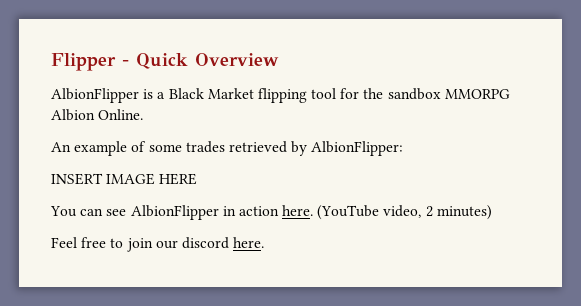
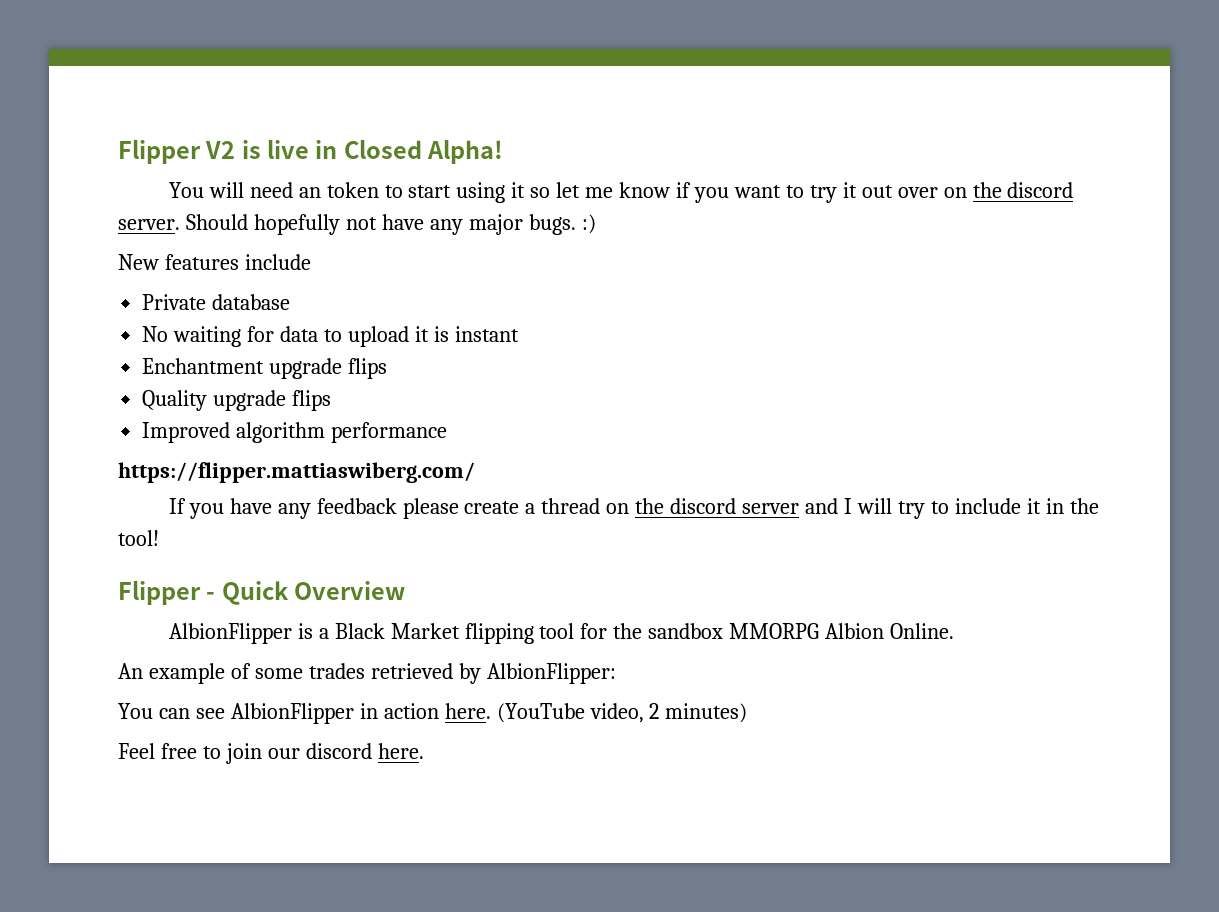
+ Flipper V2 is live in Closed Alpha!
+ You will need an token to start using it so let me know if you want to try it out over on the discord server. Should hopefully not have any major bugs. :)
+ New features include
+ Private database
+ No waiting for data to upload it is instant
+ Enchantment upgrade flips
+ Quality upgrade flips
+ Improved algorithm performance
+ https://flipper.mattiaswiberg.com/
+ If you have any feedback please create a thread on the discord server and I will try to include it in the tool!
- INSERT IMAGE HERE

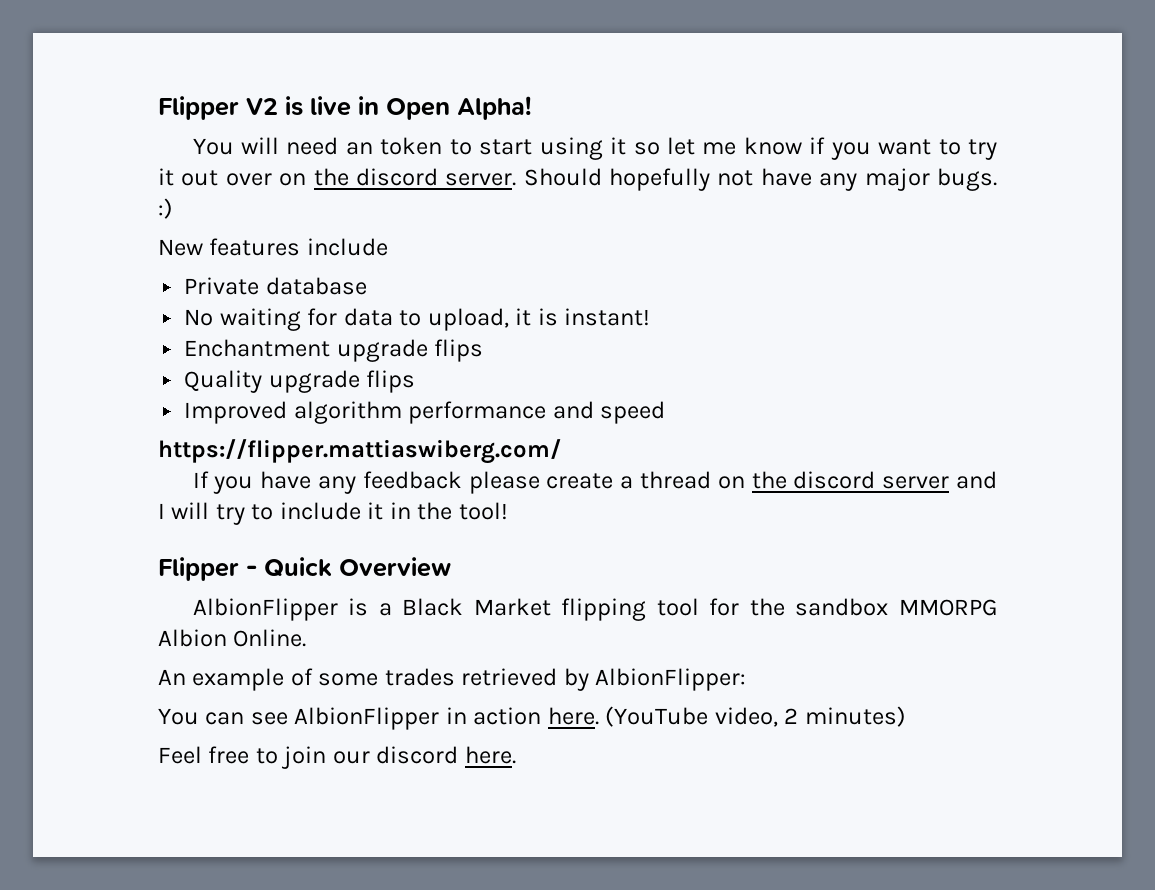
- Flipper V2 is live in Closed Alpha!
+ Flipper V2 is live in Open Alpha!
- No waiting for data to upload it is instant
+ No waiting for data to upload, it is instant!
- Improved algorithm performance
+ Improved algorithm performance and speed

